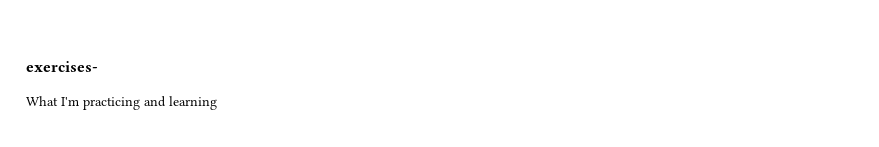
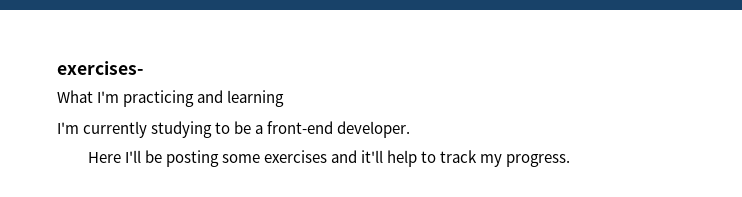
+ I'm currently studying to be a front-end developer.
+ Here I'll be posting some exercises and it'll help to track my progress.

